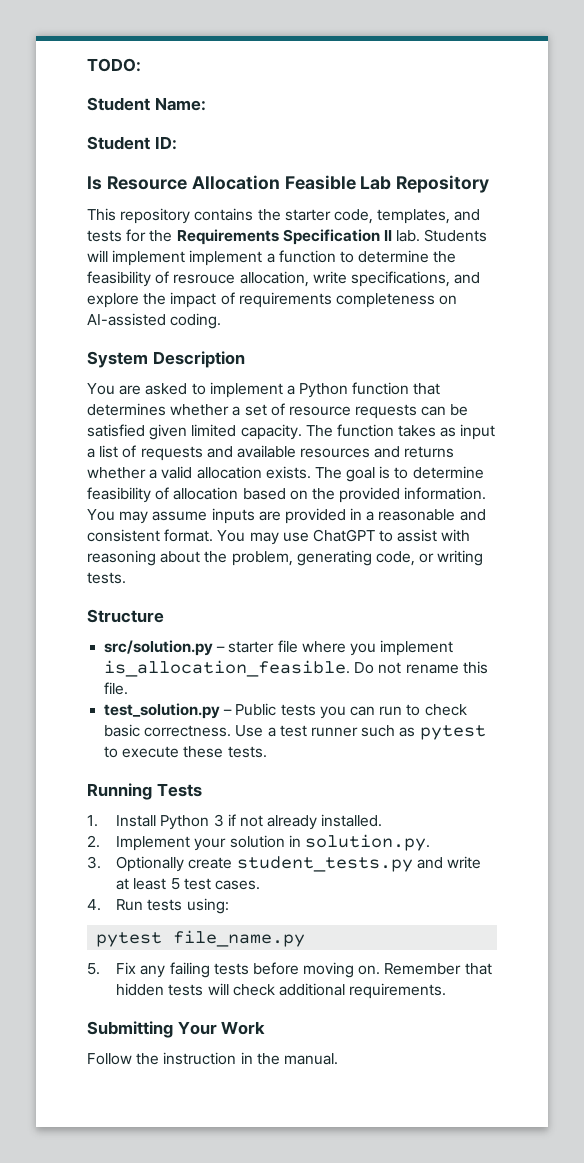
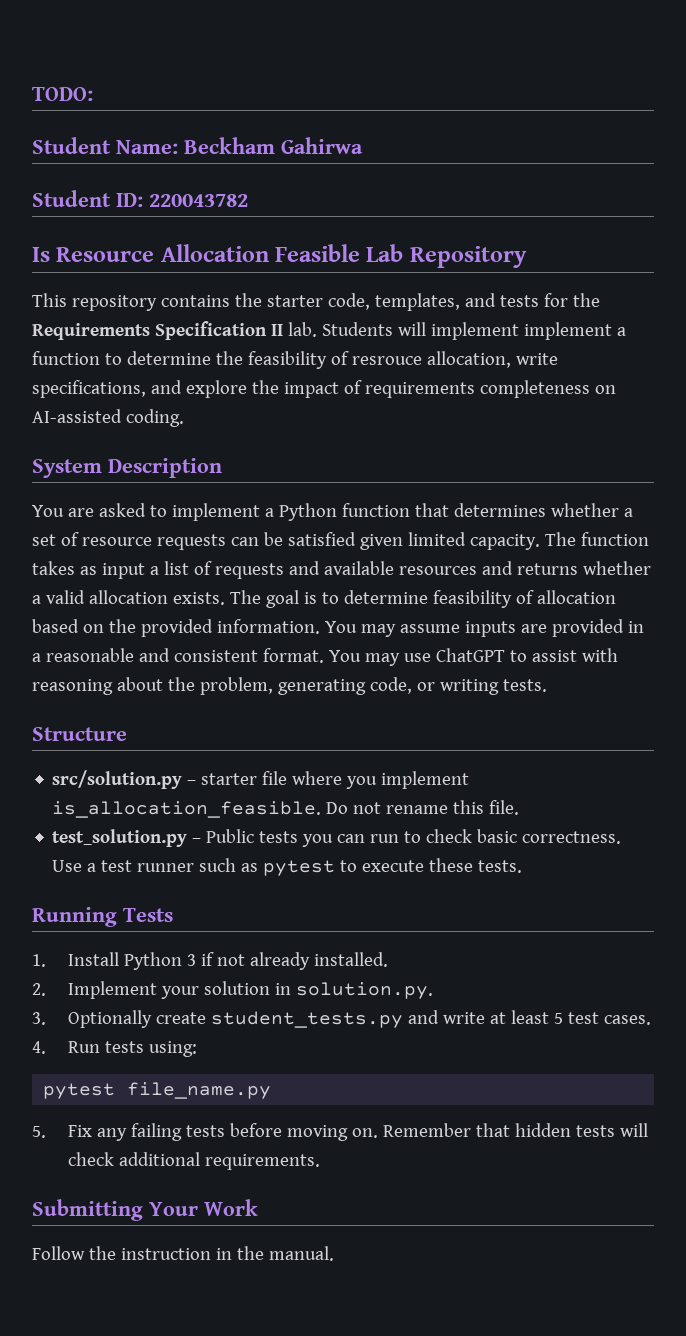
- Student Name:
+ Student Name: Beckham Gahirwa
- Student ID:
+ Student ID: 220043782

